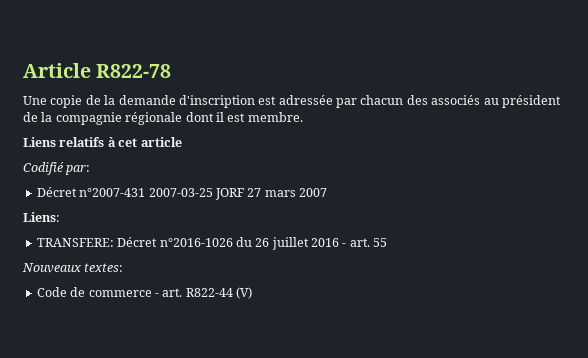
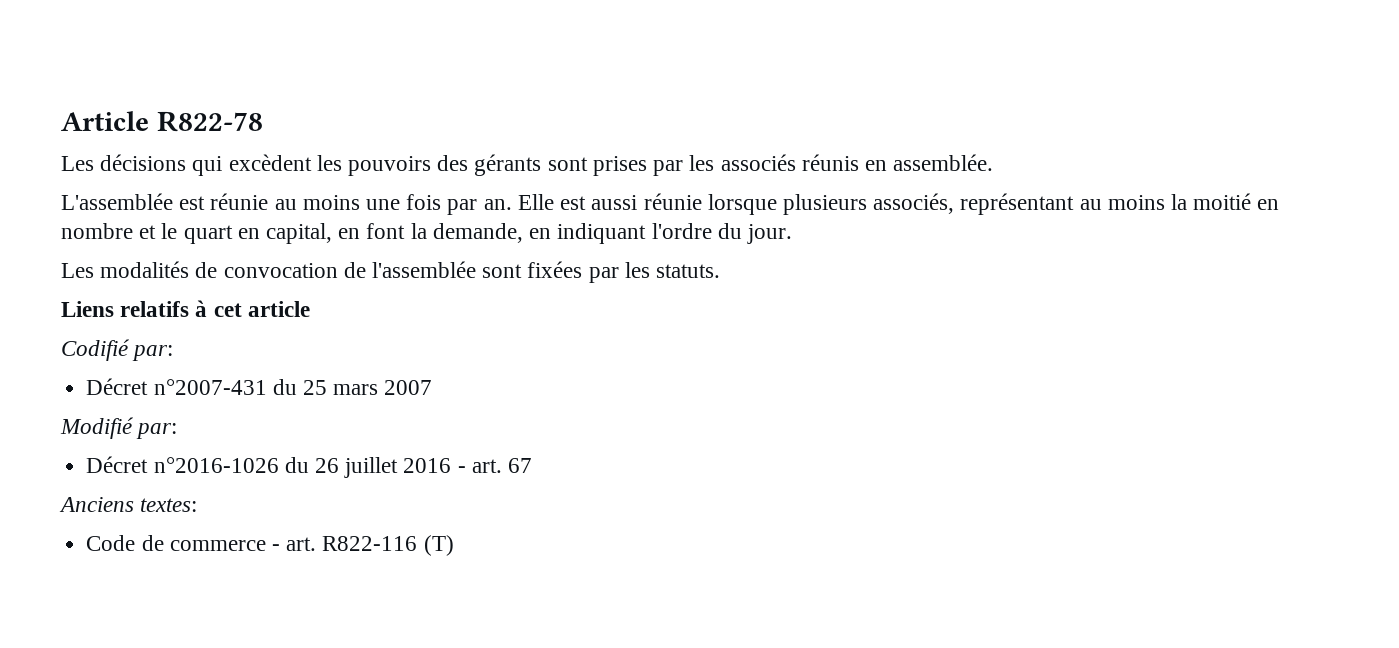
- Une copie de la demande d'inscription est adressée par chacun des associés au président de la compagnie régionale dont il est membre.
+ Les décisions qui excèdent les pouvoirs des gérants sont prises par les associés réunis en assemblée.
+ L'assemblée est réunie au moins une fois par an. Elle est aussi réunie lorsque plusieurs associés, représentant au moins la moitié en nombre et le quart en capital, en font la demande, en indiquant l'ordre du jour.
+ Les modalités de convocation de l'assemblée sont fixées par les statuts.
- Décret n°2007-431 2007-03-25 JORF 27 mars 2007
+ Décret n°2007-431 du 25 mars 2007
- Liens:
- TRANSFERE: Décret n°2016-1026 du 26 juillet 2016 - art. 55
- Nouveaux textes:
+ Modifié par:
+ Décret n°2016-1026 du 26 juillet 2016 - art. 67
+ Anciens textes:
- Code de commerce - art. R822-44 (V)
+ Code de commerce - art. R822-116 (T)

